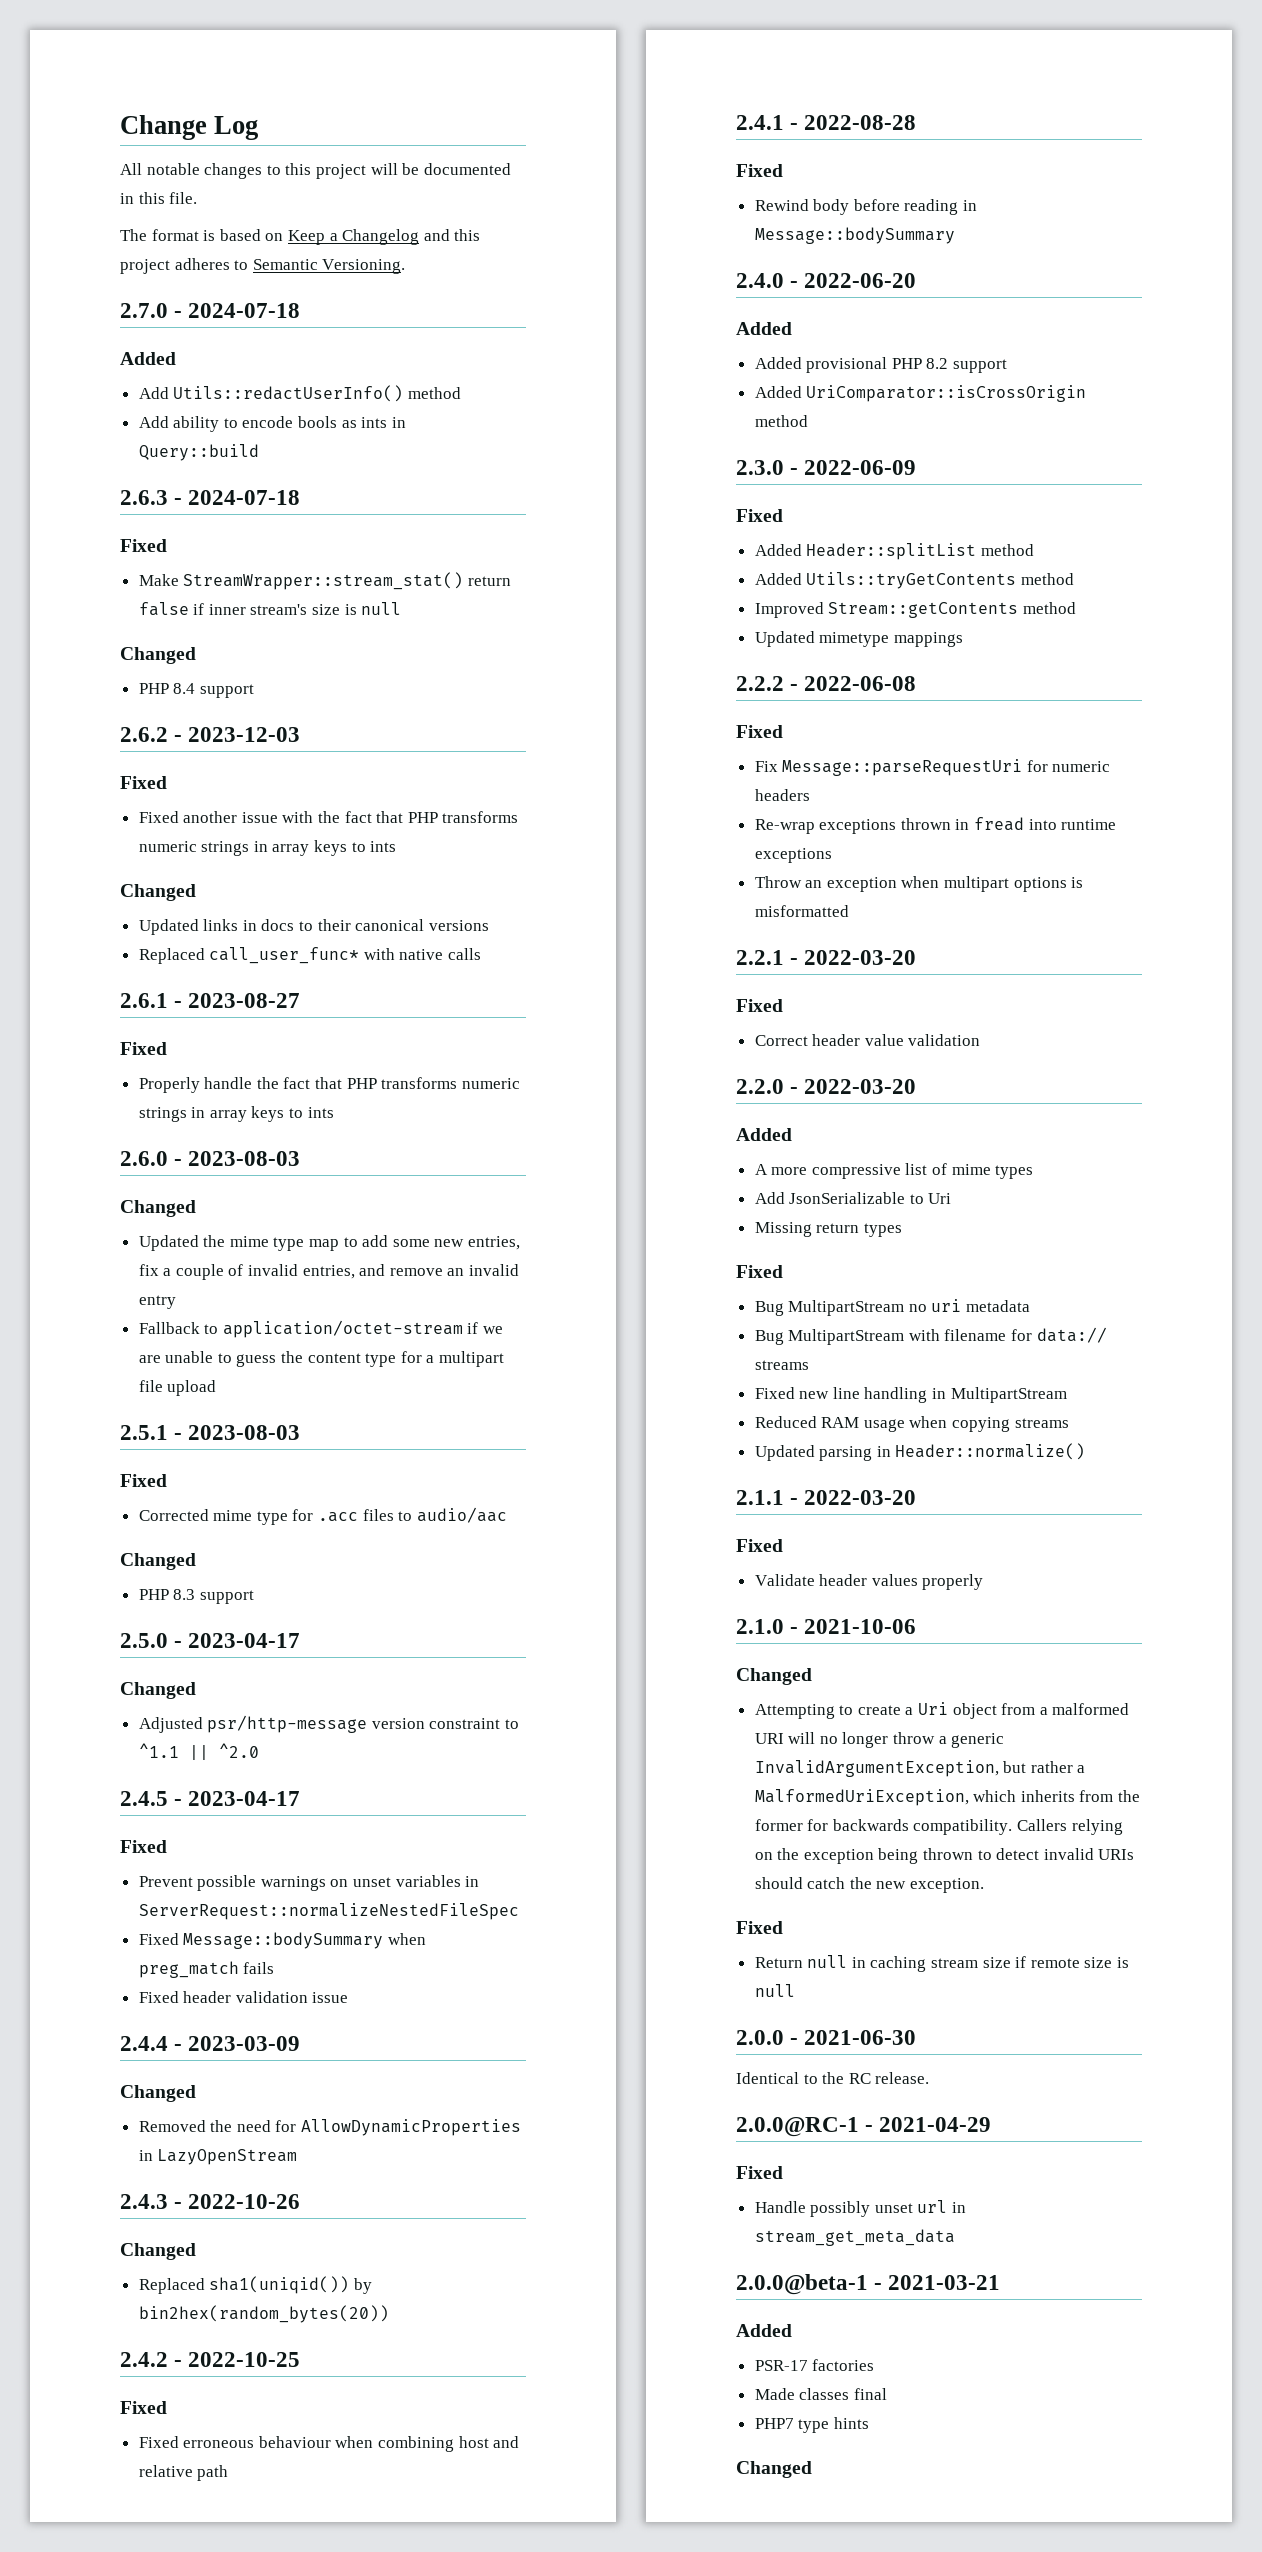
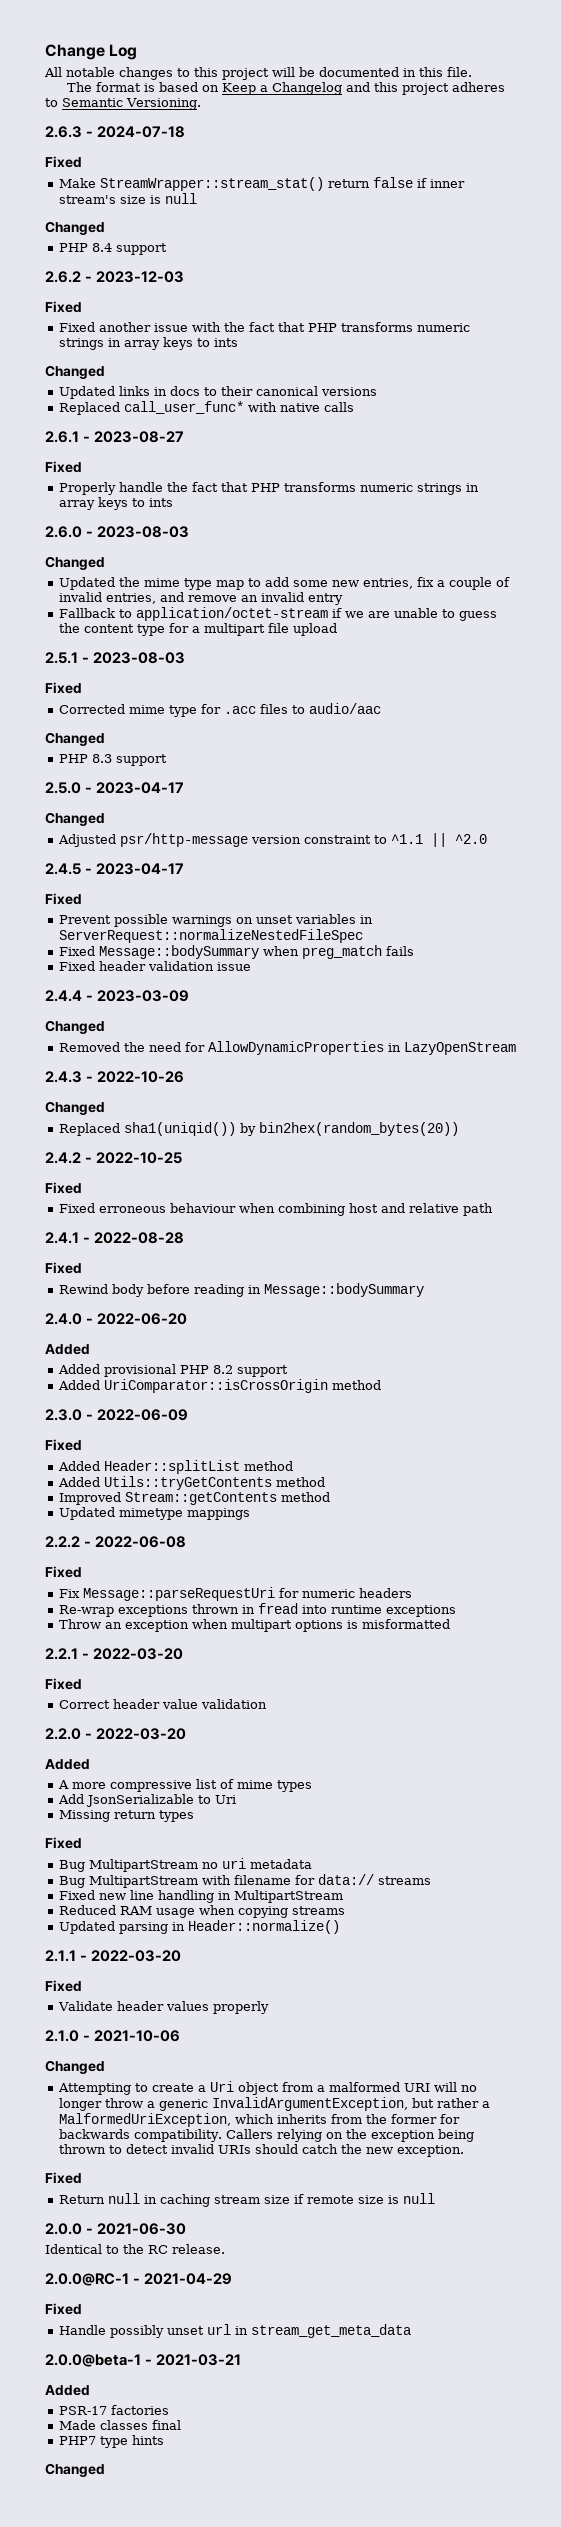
- 2.7.0 - 2024-07-18
- Added
- Add Utils::redactUserInfo() method
- Add ability to encode bools as ints in Query::build

